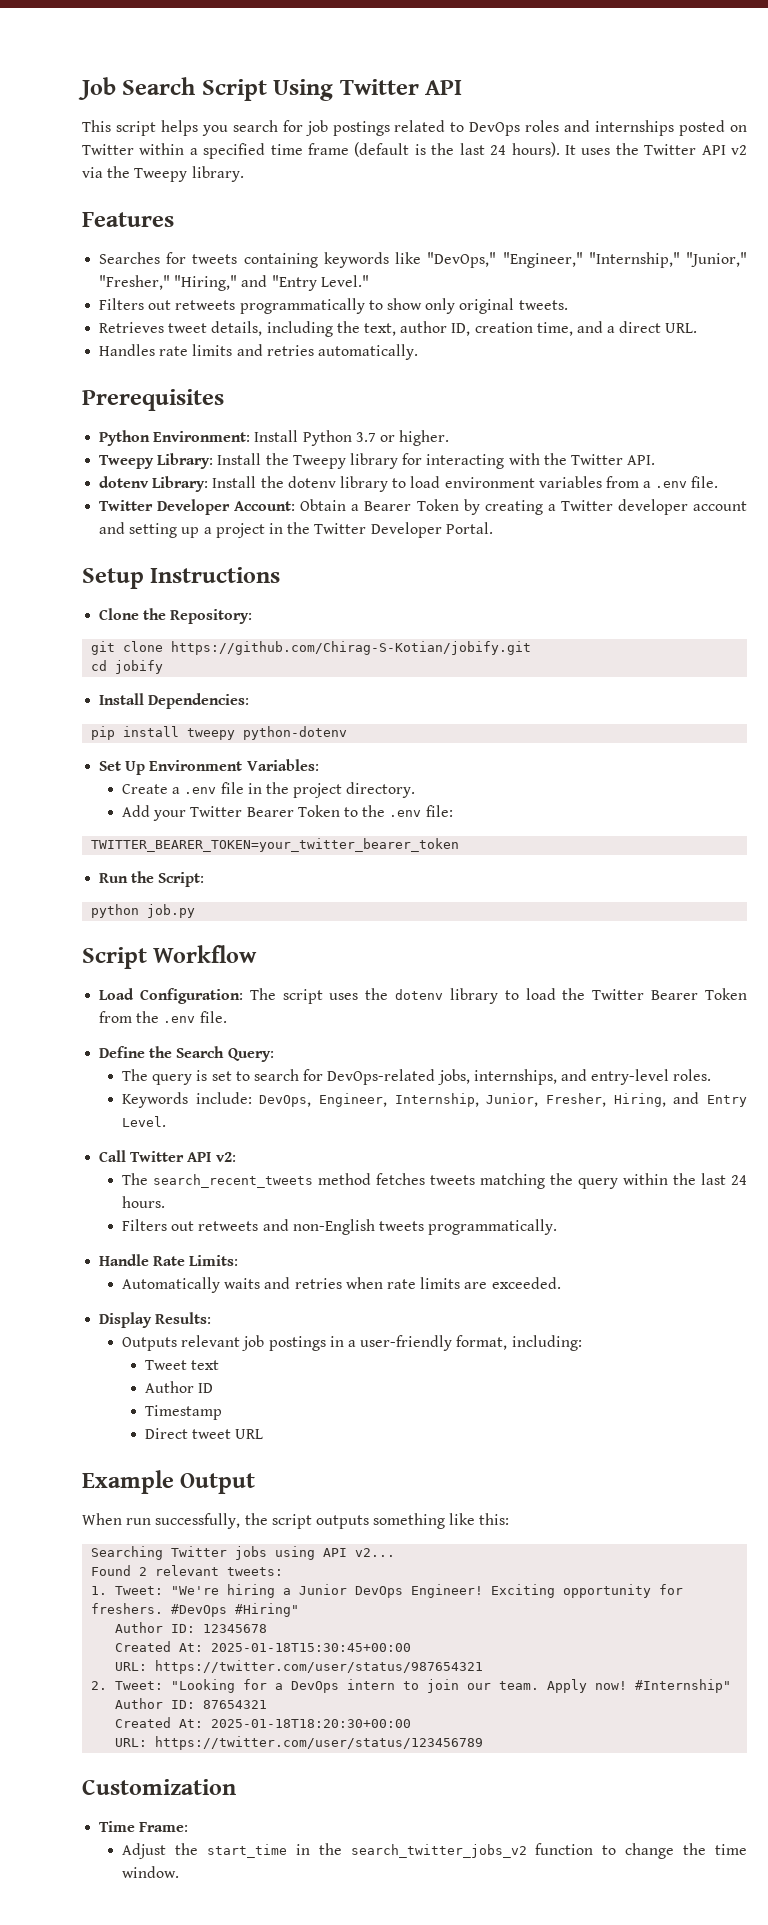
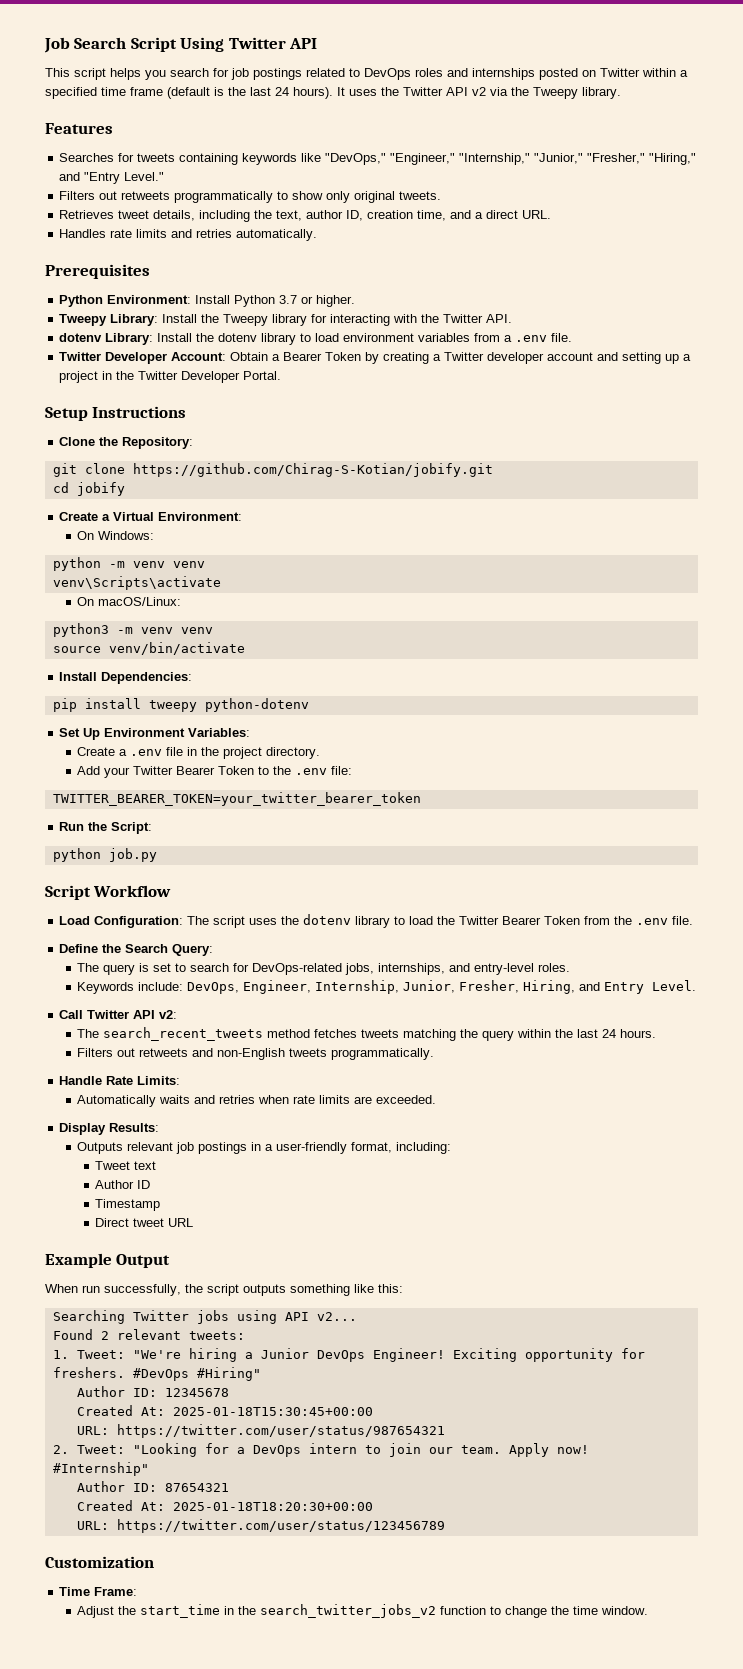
+ Create a Virtual Environment:
+ On Windows:
+ python -m venv venv
+ venv\Scripts\activate
+ On macOS/Linux:
+ python3 -m venv venv
+ source venv/bin/activate

